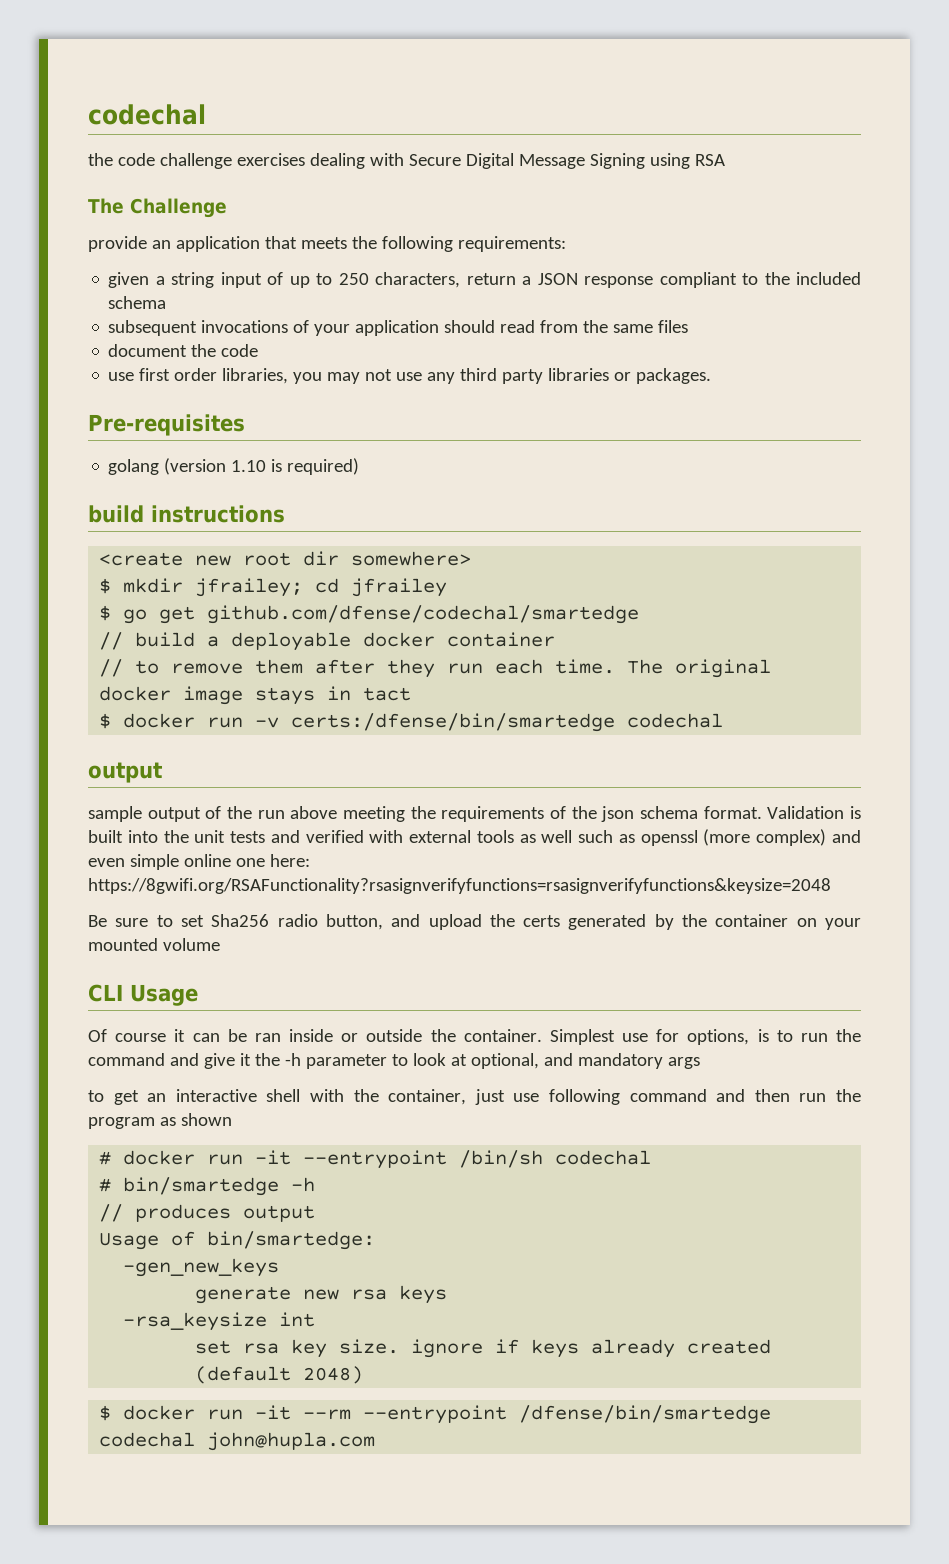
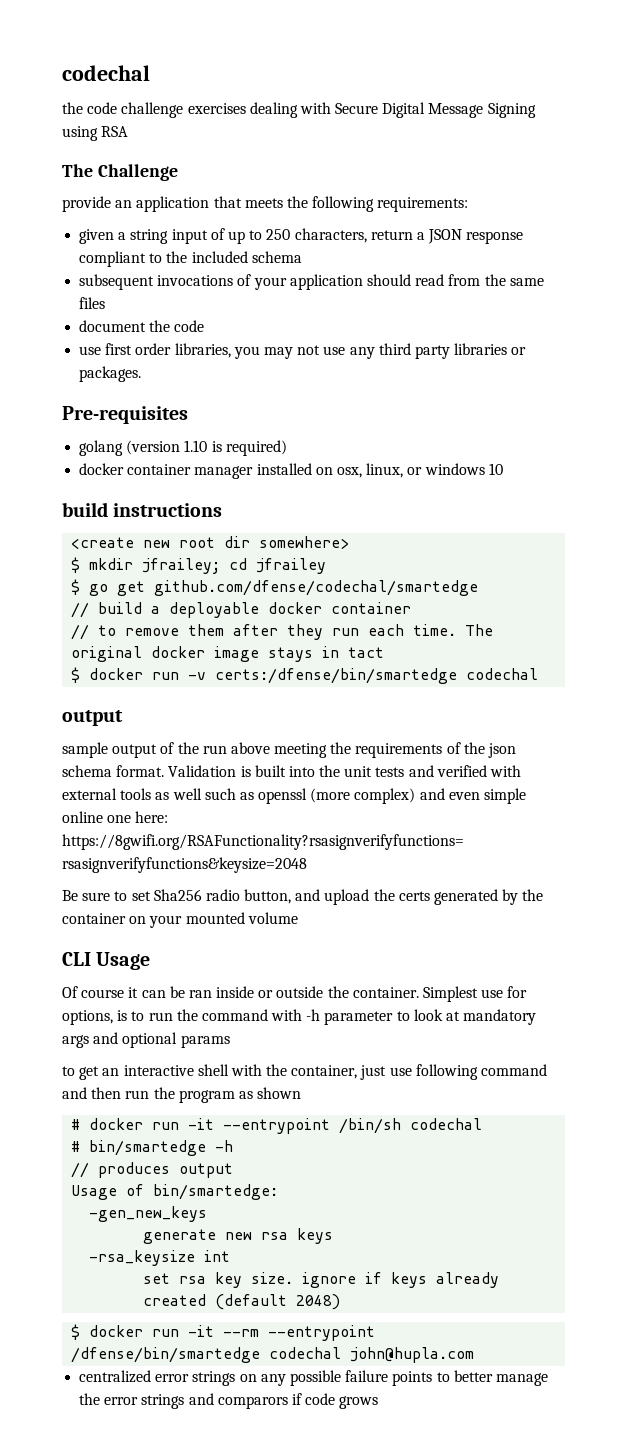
+ docker container manager installed on osx, linux, or windows 10
- Simplest use for options, is to run the command and give it the -h parameter to look at optional, and mandatory args
+ Simplest use for options, is to run the command with -h parameter to look at mandatory args and optional params
+ centralized error strings on any possible failure points to better manage the error strings and comparors if code grows

